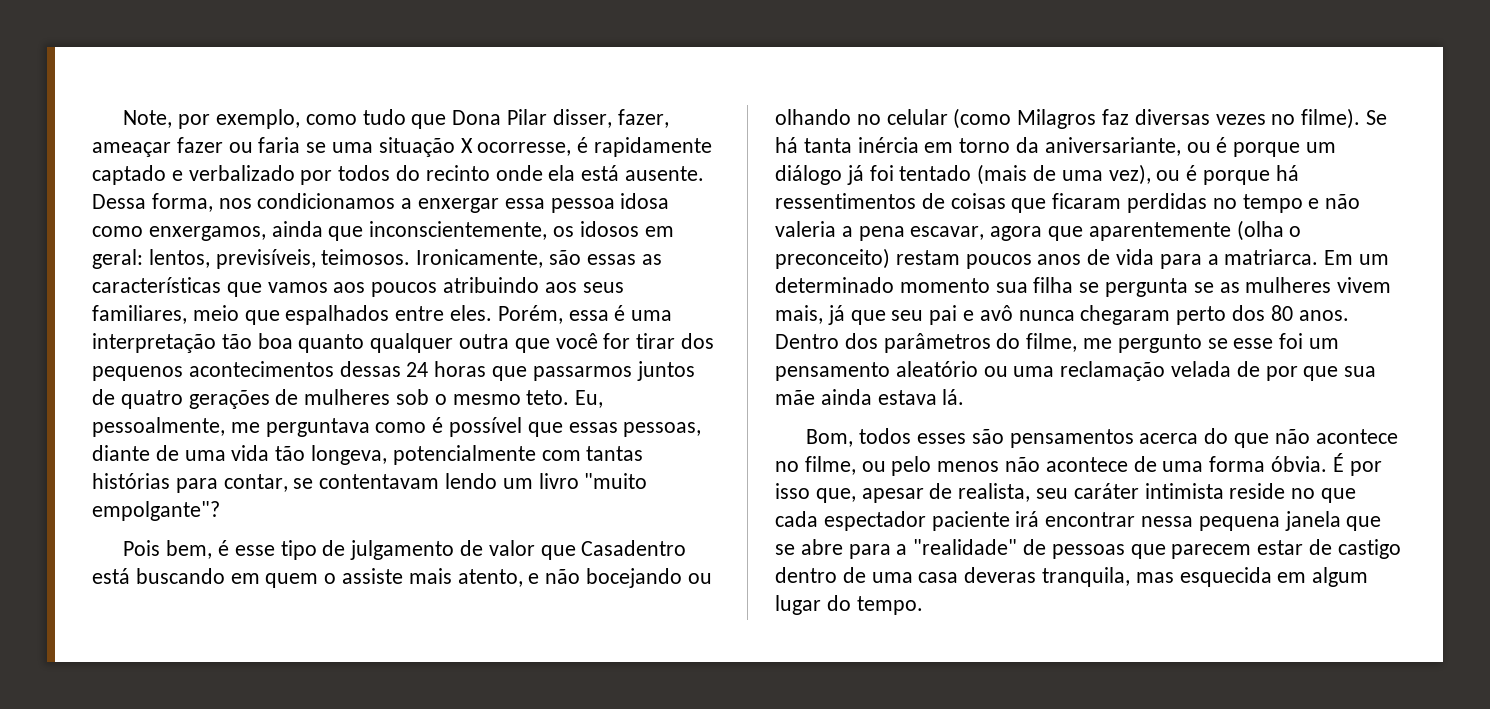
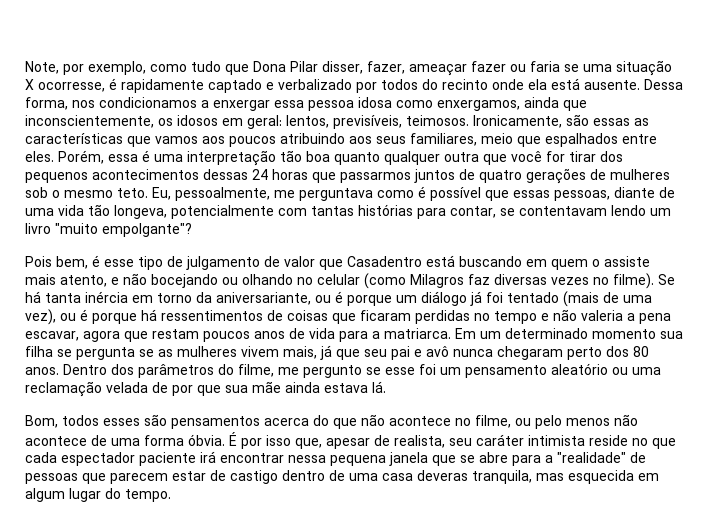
- Se há tanta inércia em torno da aniversariante, ou é porque um diálogo já foi tentado (mais de uma vez), ou é porque há ressentimentos de coisas que ficaram perdidas no tempo e não valeria a pena escavar, agora que aparentemente (olha o preconceito) restam poucos anos de vida para a matriarca.
+ Se há tanta inércia em torno da aniversariante, ou é porque um diálogo já foi tentado (mais de uma vez), ou é porque há ressentimentos de coisas que ficaram perdidas no tempo e não valeria a pena escavar, agora que restam poucos anos de vida para a matriarca.

